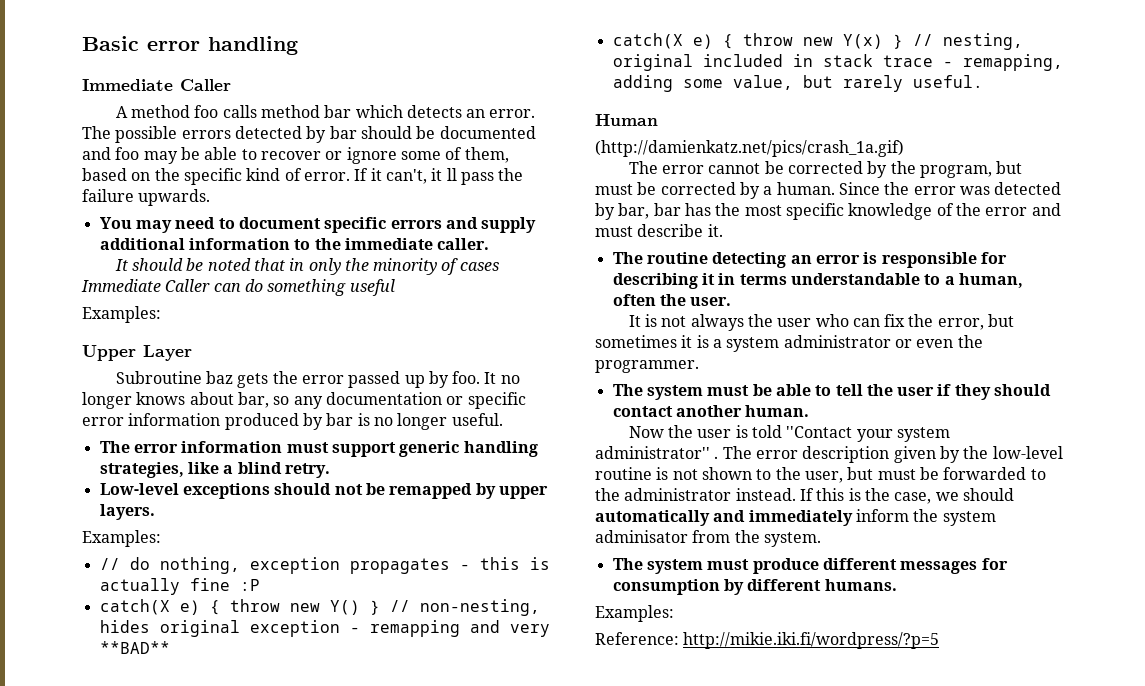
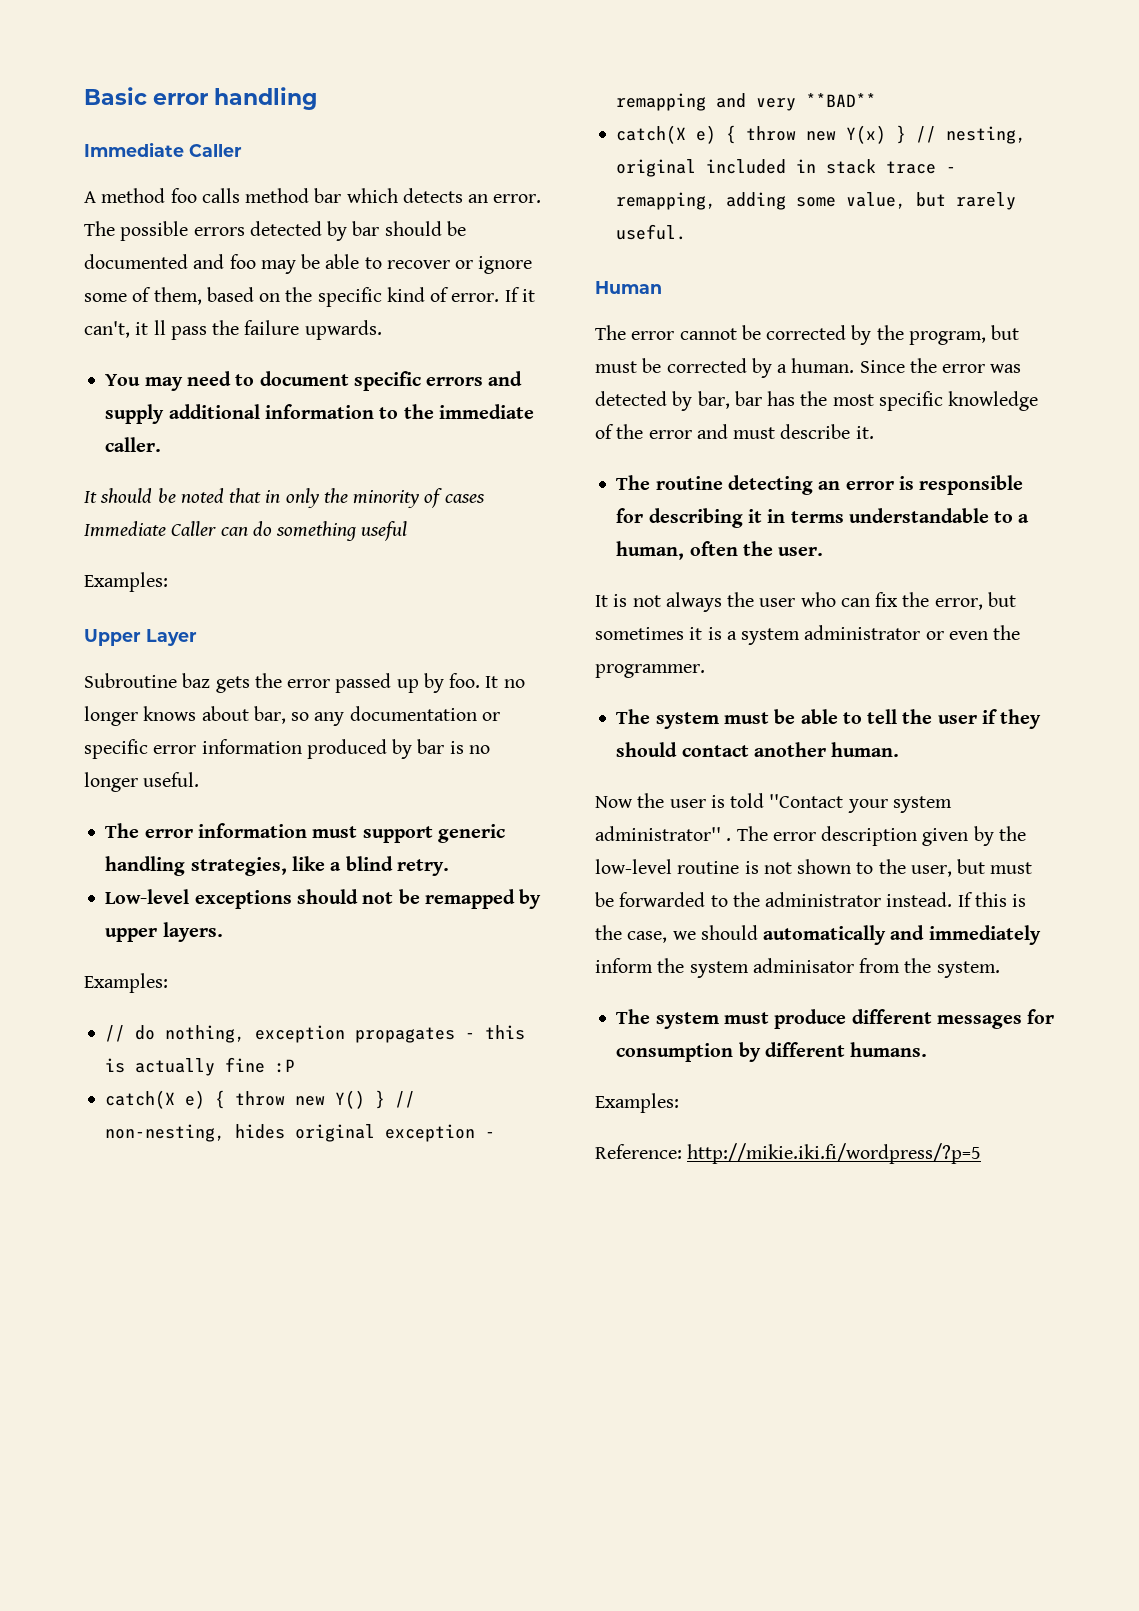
- (http://damienkatz.net/pics/crash_1a.gif)

